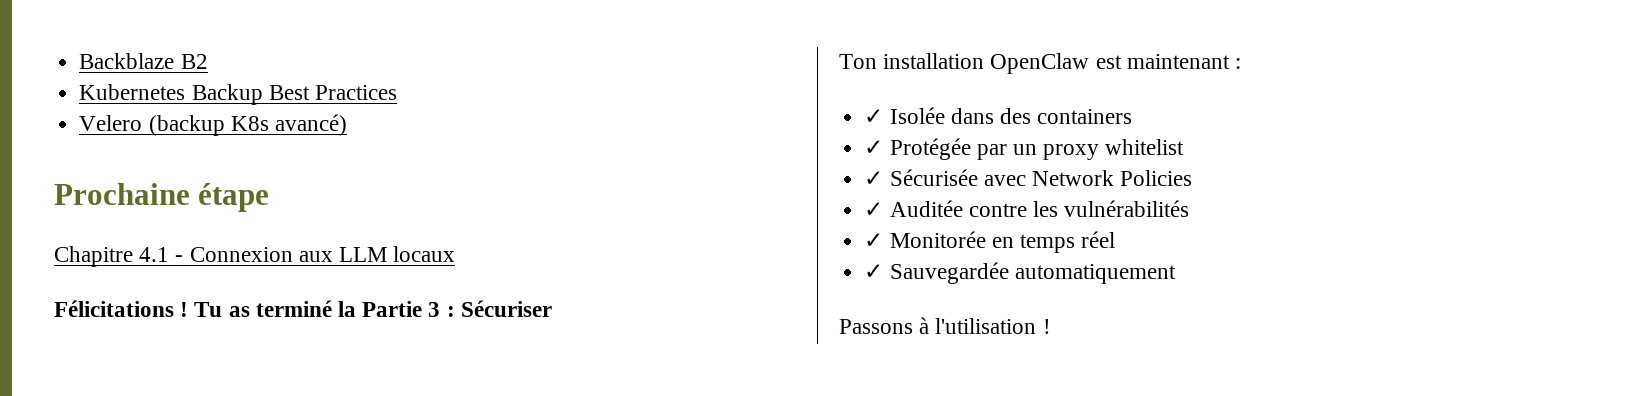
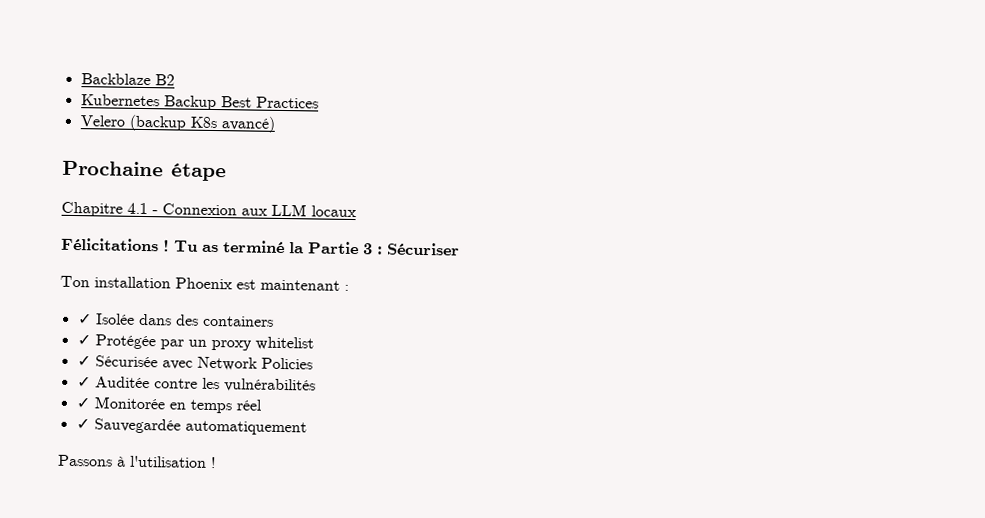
- Ton installation OpenClaw est maintenant :
+ Ton installation Phoenix est maintenant :

